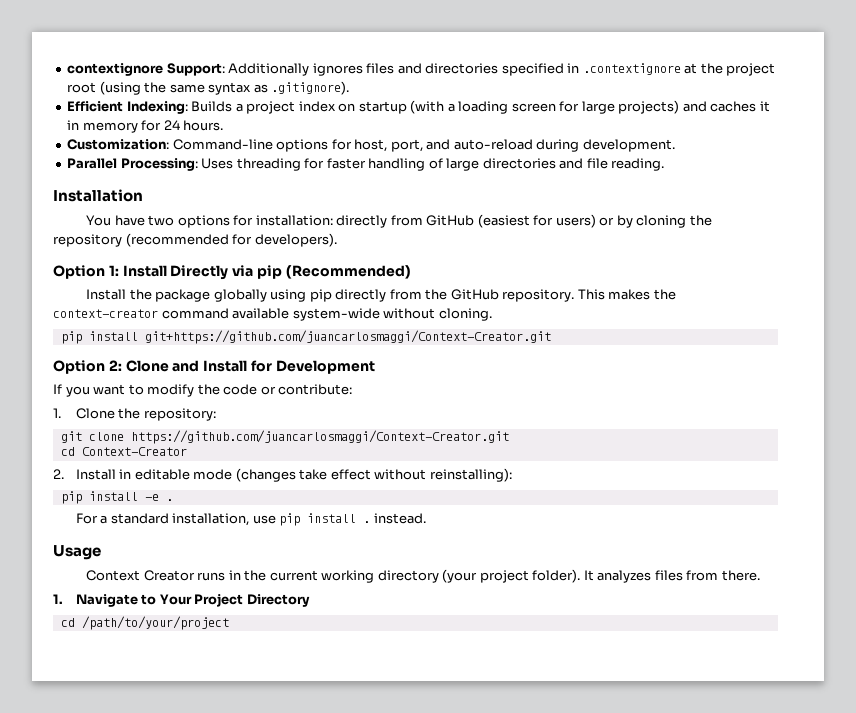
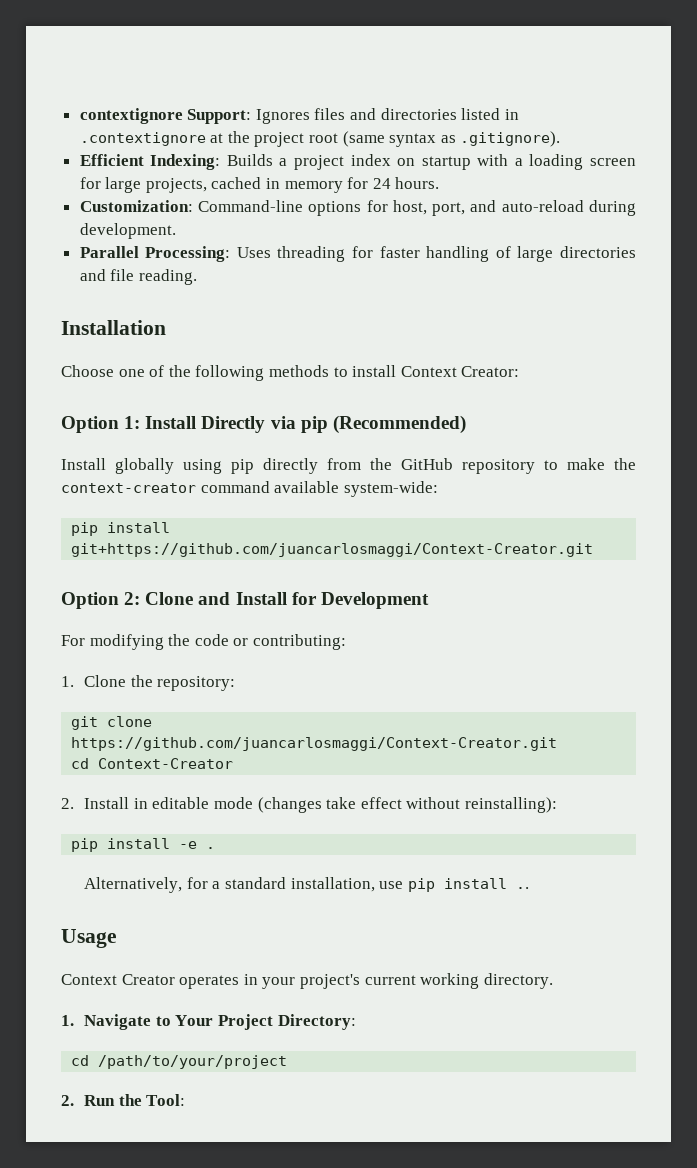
- contextignore Support: Additionally ignores files and directories specified in .contextignore at the project root (using the same syntax as .gitignore).
+ contextignore Support: Ignores files and directories listed in .contextignore at the project root (same syntax as .gitignore).
- Efficient Indexing: Builds a project index on startup (with a loading screen for large projects) and caches it in memory for 24 hours.
+ Efficient Indexing: Builds a project index on startup with a loading screen for large projects, cached in memory for 24 hours.
- You have two options for installation: directly from GitHub (easiest for users) or by cloning the repository (recommended for developers).
+ Choose one of the following methods to install Context Creator:
- Install the package globally using pip directly from the GitHub repository. This makes the context-creator command available system-wide without cloning.
+ Install globally using pip directly from the GitHub repository to make the context-creator command available system-wide:
- If you want to modify the code or contribute:
+ For modifying the code or contributing:
- For a standard installation, use pip install . instead.
+ Alternatively, for a standard installation, use pip install ..
- Context Creator runs in the current working directory (your project folder). It analyzes files from there.
+ Context Creator operates in your project's current working directory.
- 1. Navigate to Your Project Directory
+ 1. Navigate to Your Project Directory:
+ 2. Run the Tool:

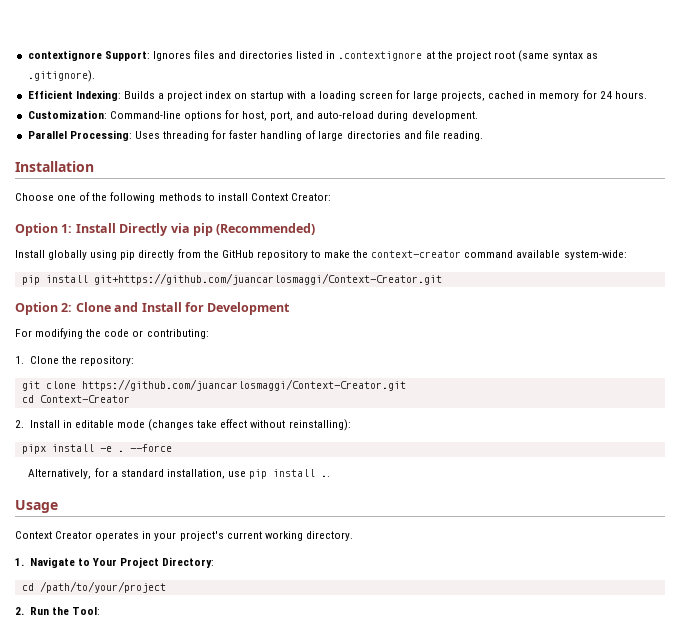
- pip install -e .
+ pipx install -e . --force

